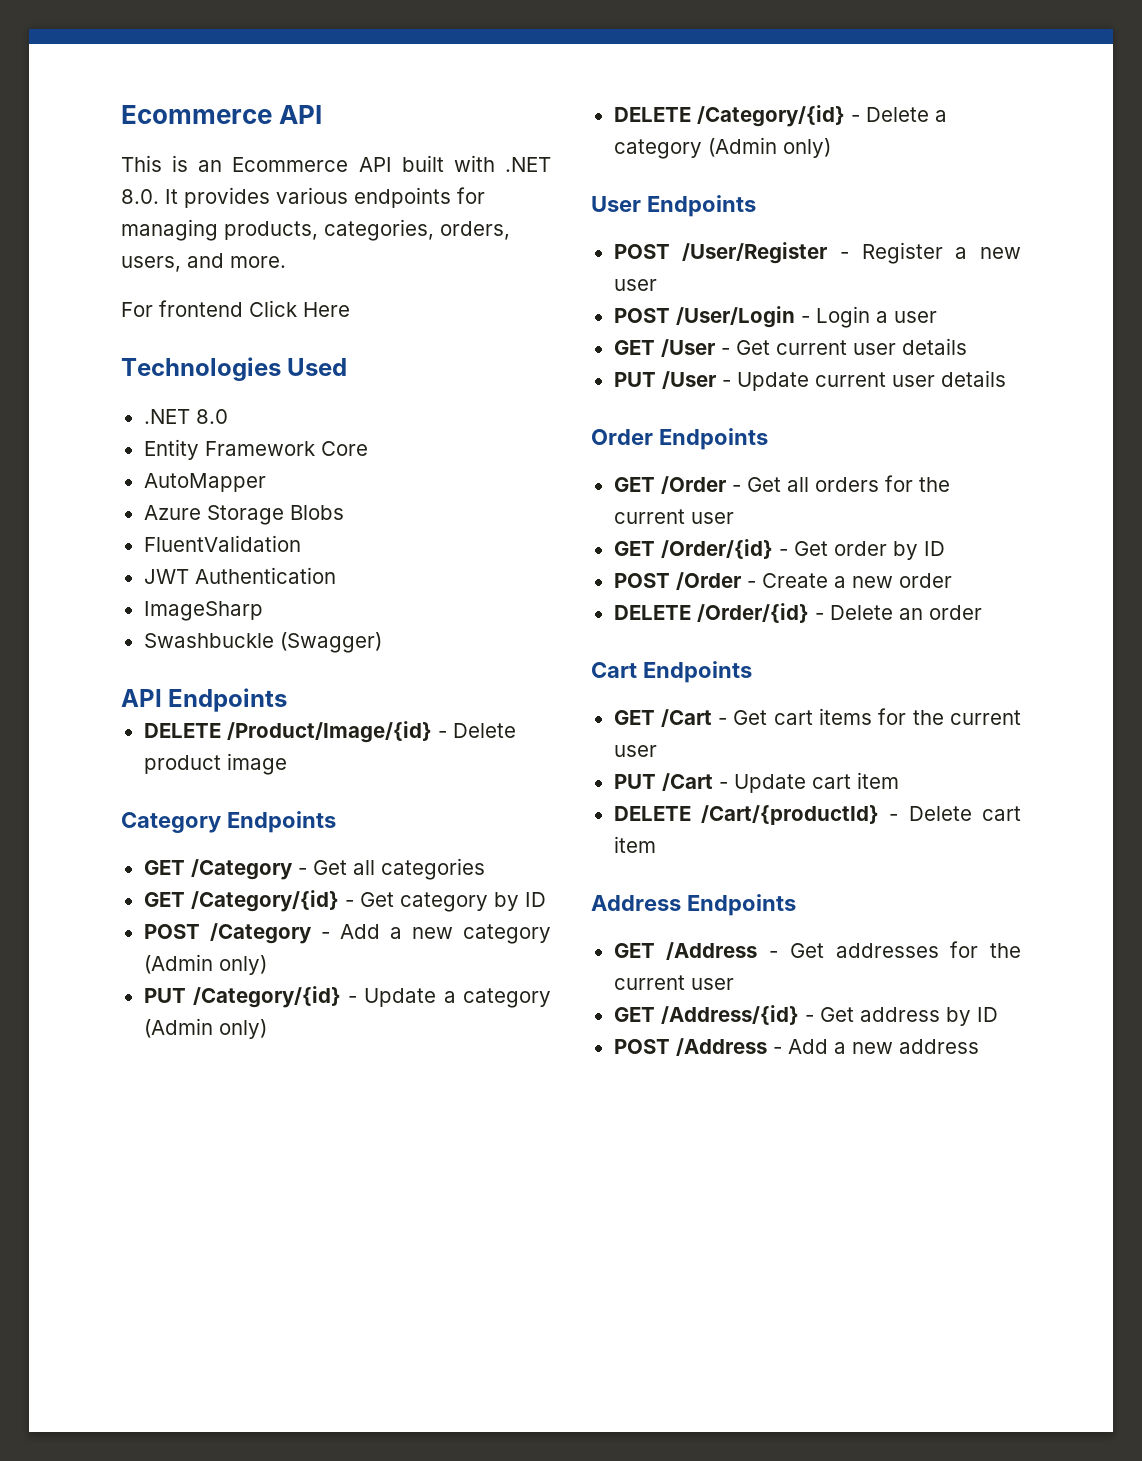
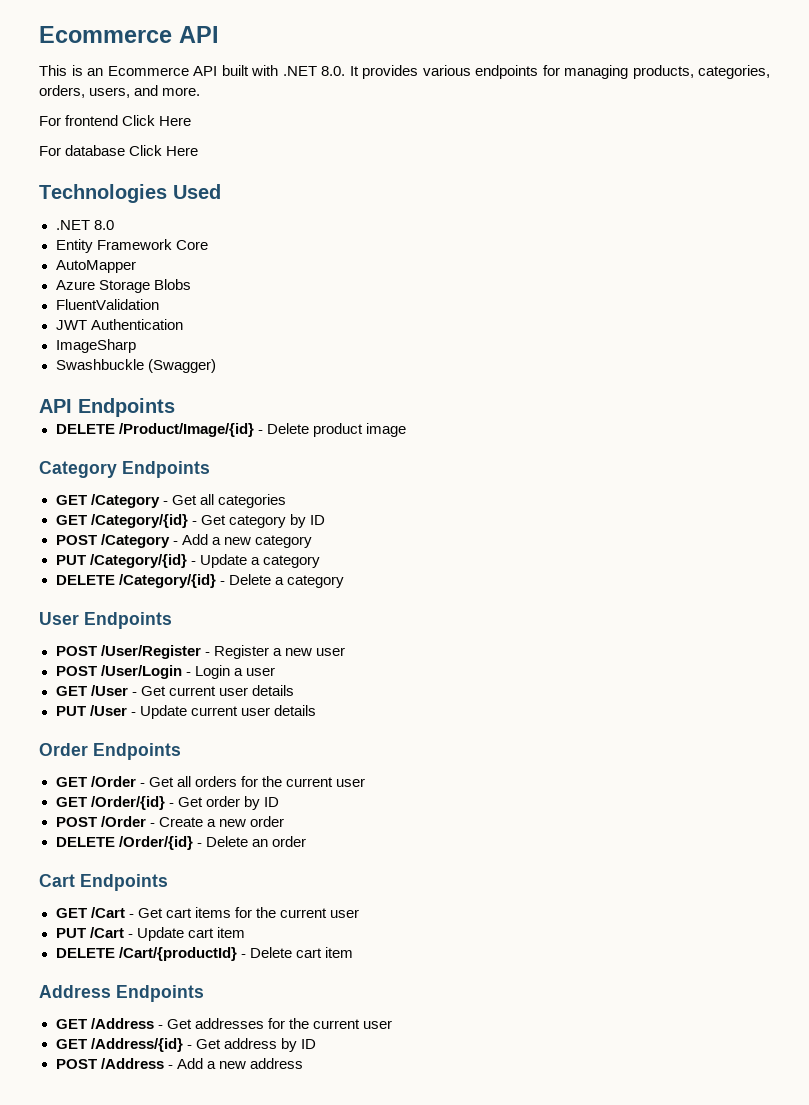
+ For database Click Here
- POST /Category - Add a new category (Admin only)
+ POST /Category - Add a new category
- PUT /Category/{id} - Update a category (Admin only)
+ PUT /Category/{id} - Update a category
- DELETE /Category/{id} - Delete a category (Admin only)
+ DELETE /Category/{id} - Delete a category

